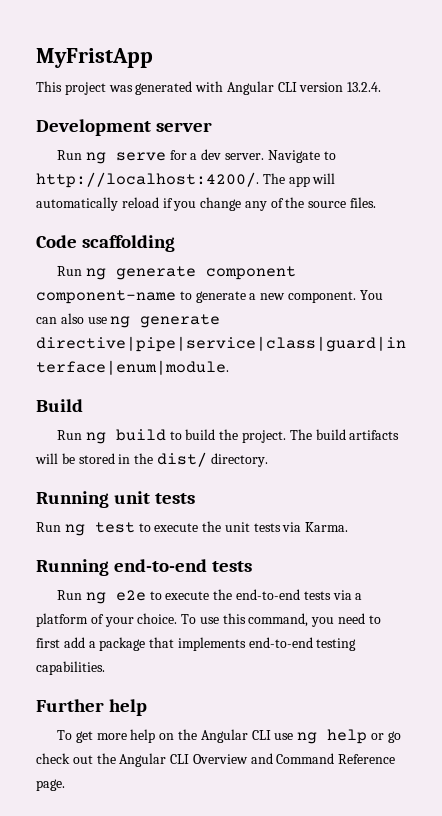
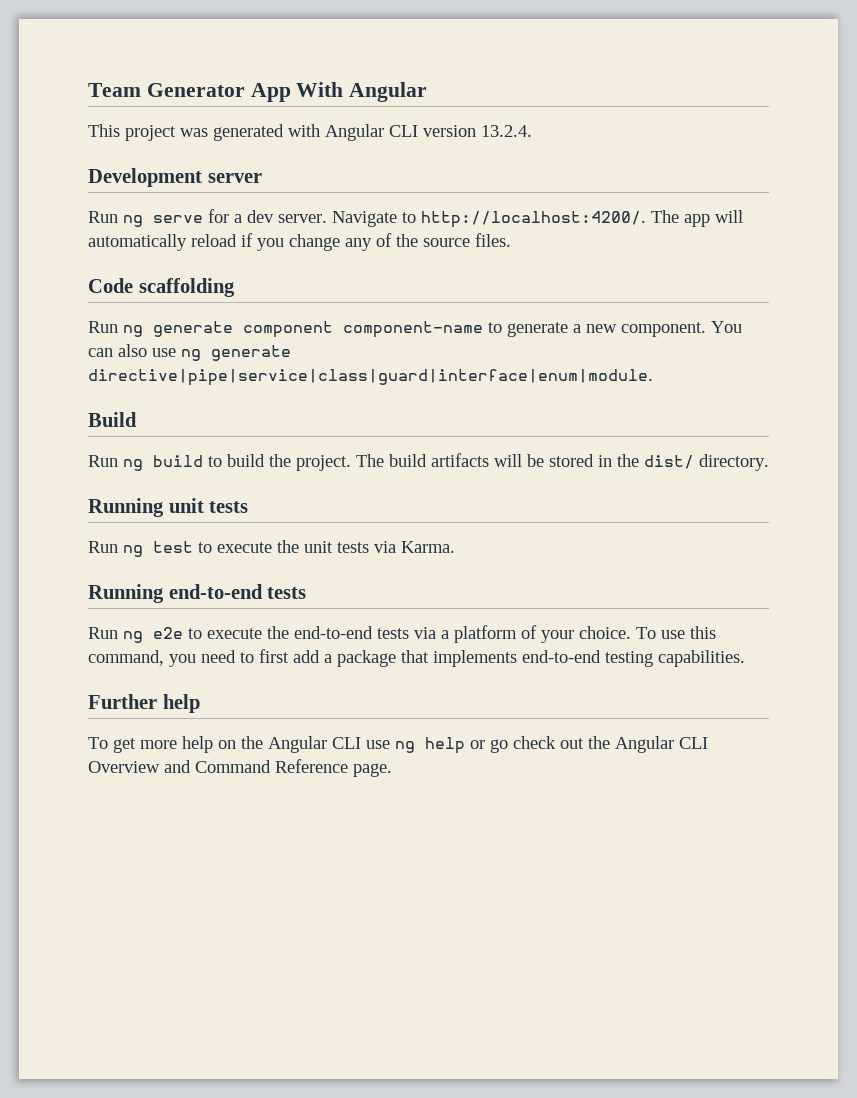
- MyFristApp
+ Team Generator App With Angular

